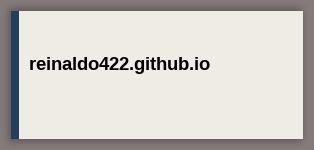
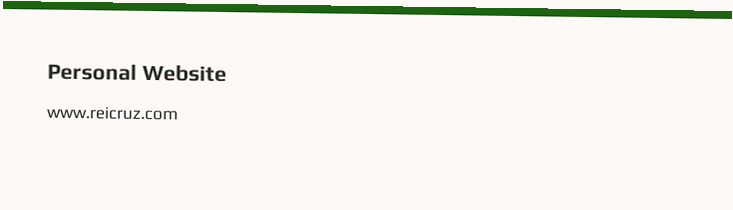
- reinaldo422.github.io
+ Personal Website
+ www.reicruz.com

